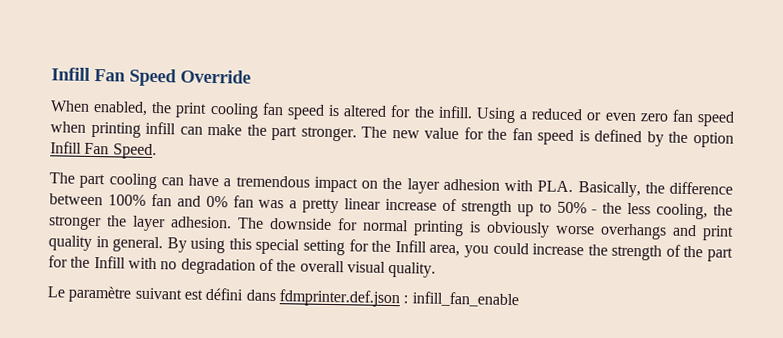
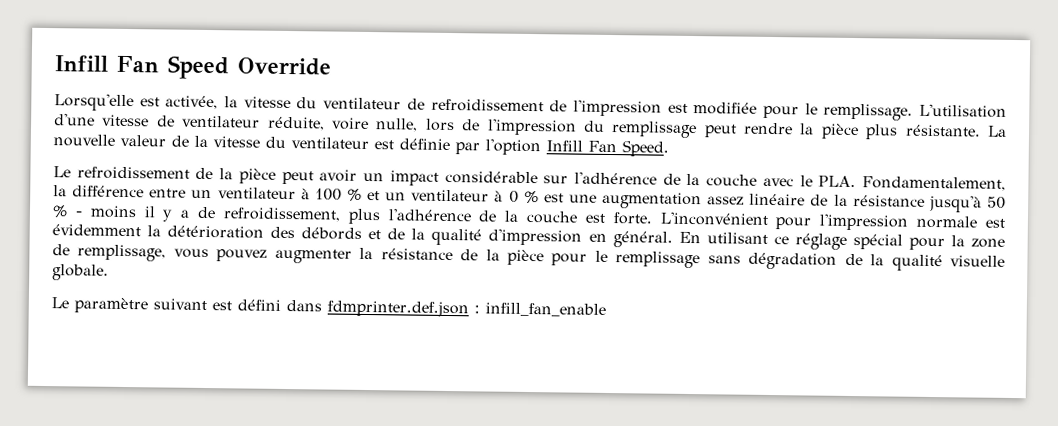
- When enabled, the print cooling fan speed is altered for the infill. Using a reduced or even zero fan speed when printing infill can make the part stronger. The new value for the fan speed is defined by the option Infill Fan Speed.
- The part cooling can have a tremendous impact on the layer adhesion with PLA. Basically, the difference between 100% fan and 0% fan was a pretty linear increase of strength up to 50% - the less cooling, the stronger the layer adhesion. The downside for normal printing is obviously worse overhangs and print quality in general. By using this special setting for the Infill area, you could increase the strength of the part for the Infill with no degradation of the overall visual quality.
+ Lorsqu'elle est activée, la vitesse du ventilateur de refroidissement de l'impression est modifiée pour le remplissage. L'utilisation d'une vitesse de ventilateur réduite, voire nulle, lors de l'impression du remplissage peut rendre la pièce plus résistante. La nouvelle valeur de la vitesse du ventilateur est définie par l'option Infill Fan Speed.
+ Le refroidissement de la pièce peut avoir un impact considérable sur l'adhérence de la couche avec le PLA. Fondamentalement, la différence entre un ventilateur à 100 % et un ventilateur à 0 % est une augmentation assez linéaire de la résistance jusqu'à 50 % - moins il y a de refroidissement, plus l'adhérence de la couche est forte. L'inconvénient pour l'impression normale est évidemment la détérioration des débords et de la qualité d'impression en général. En utilisant ce réglage spécial pour la zone de remplissage, vous pouvez augmenter la résistance de la pièce pour le remplissage sans dégradation de la qualité visuelle globale.

